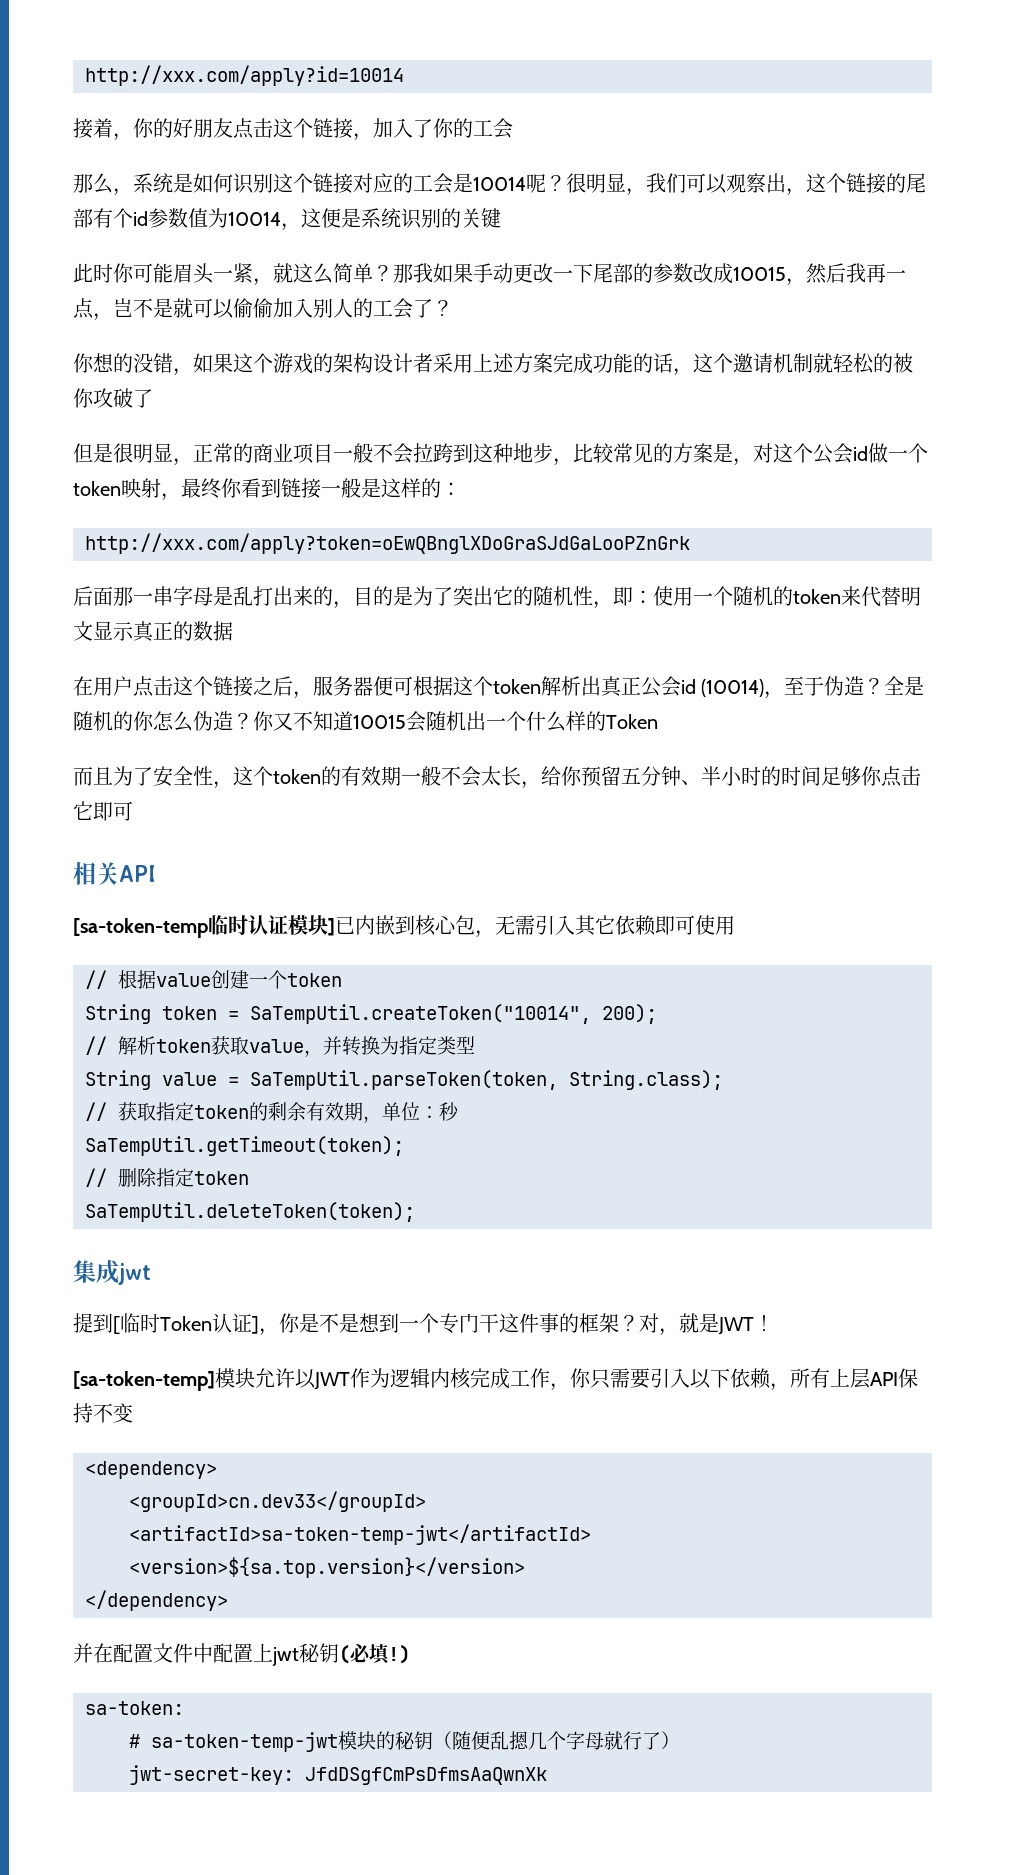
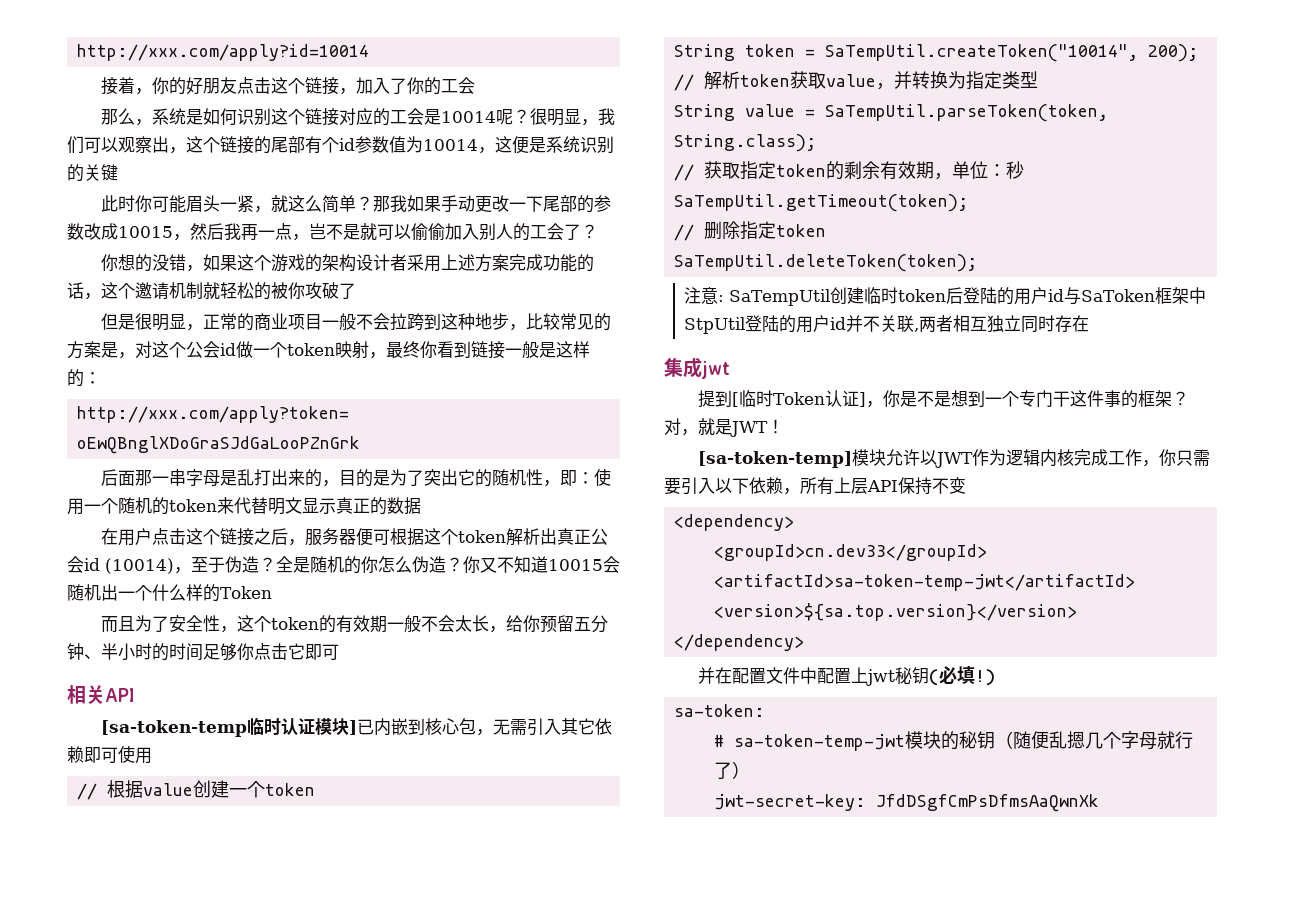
+ 注意: SaTempUtil创建临时token后登陆的用户id与SaToken框架中StpUtil登陆的用户id并不关联,两者相互独立同时存在

